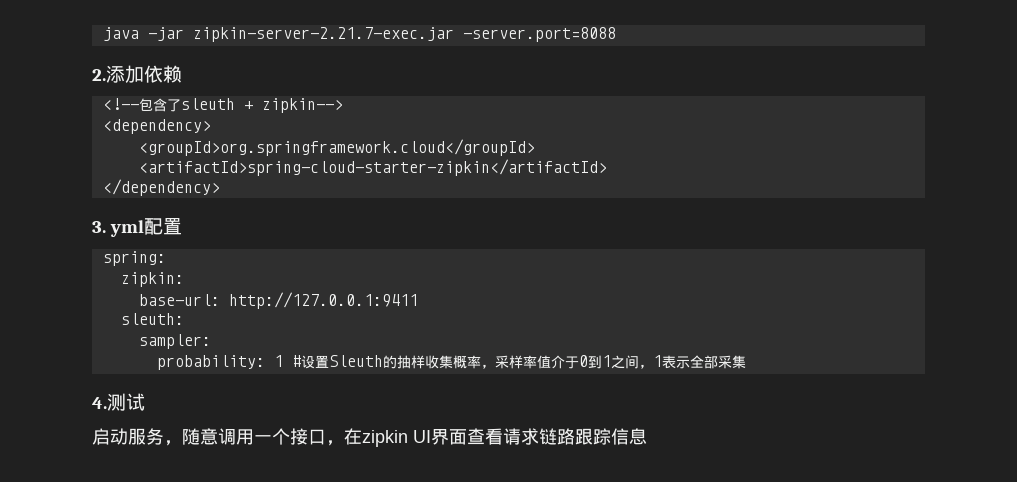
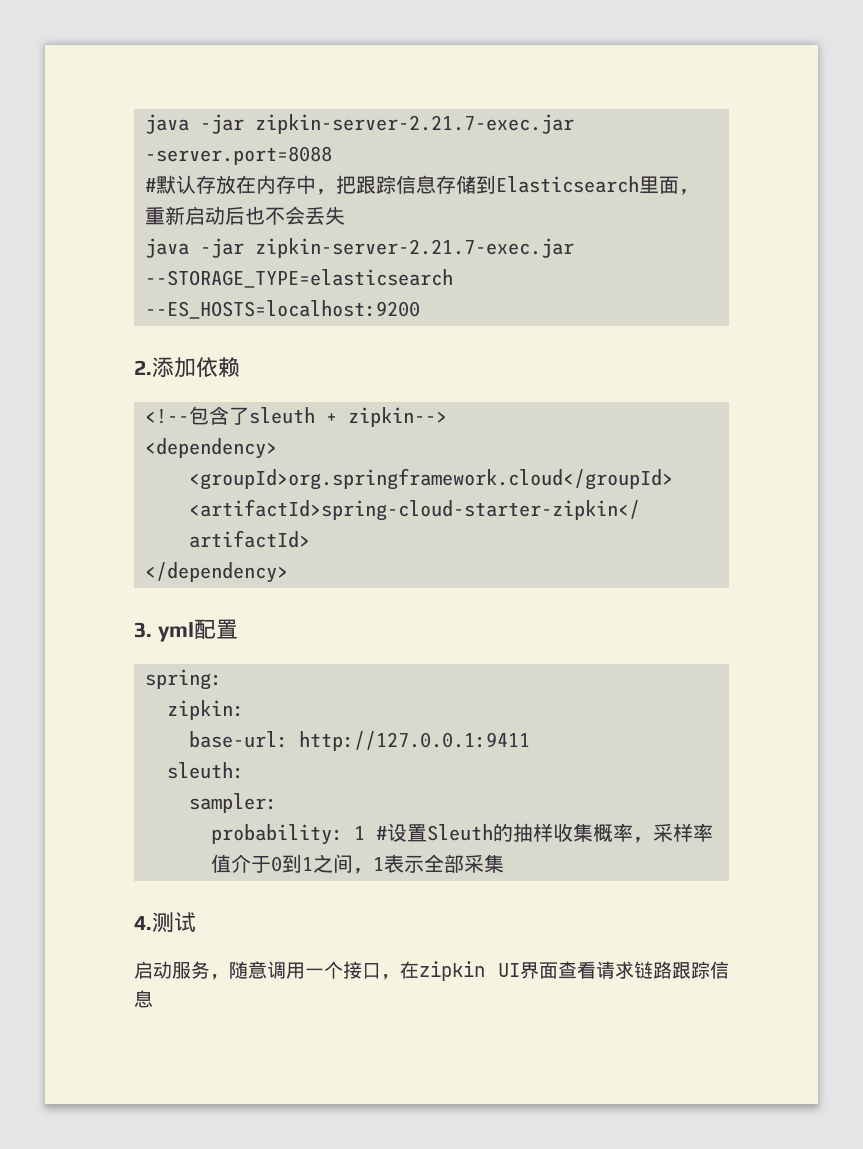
+ #默认存放在内存中，把跟踪信息存储到Elasticsearch里面，重新启动后也不会丢失
+ java -jar zipkin-server-2.21.7-exec.jar --STORAGE_TYPE=elasticsearch --ES_HOSTS=localhost:9200

